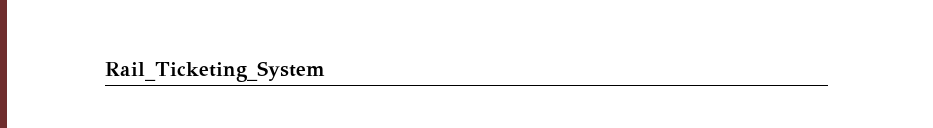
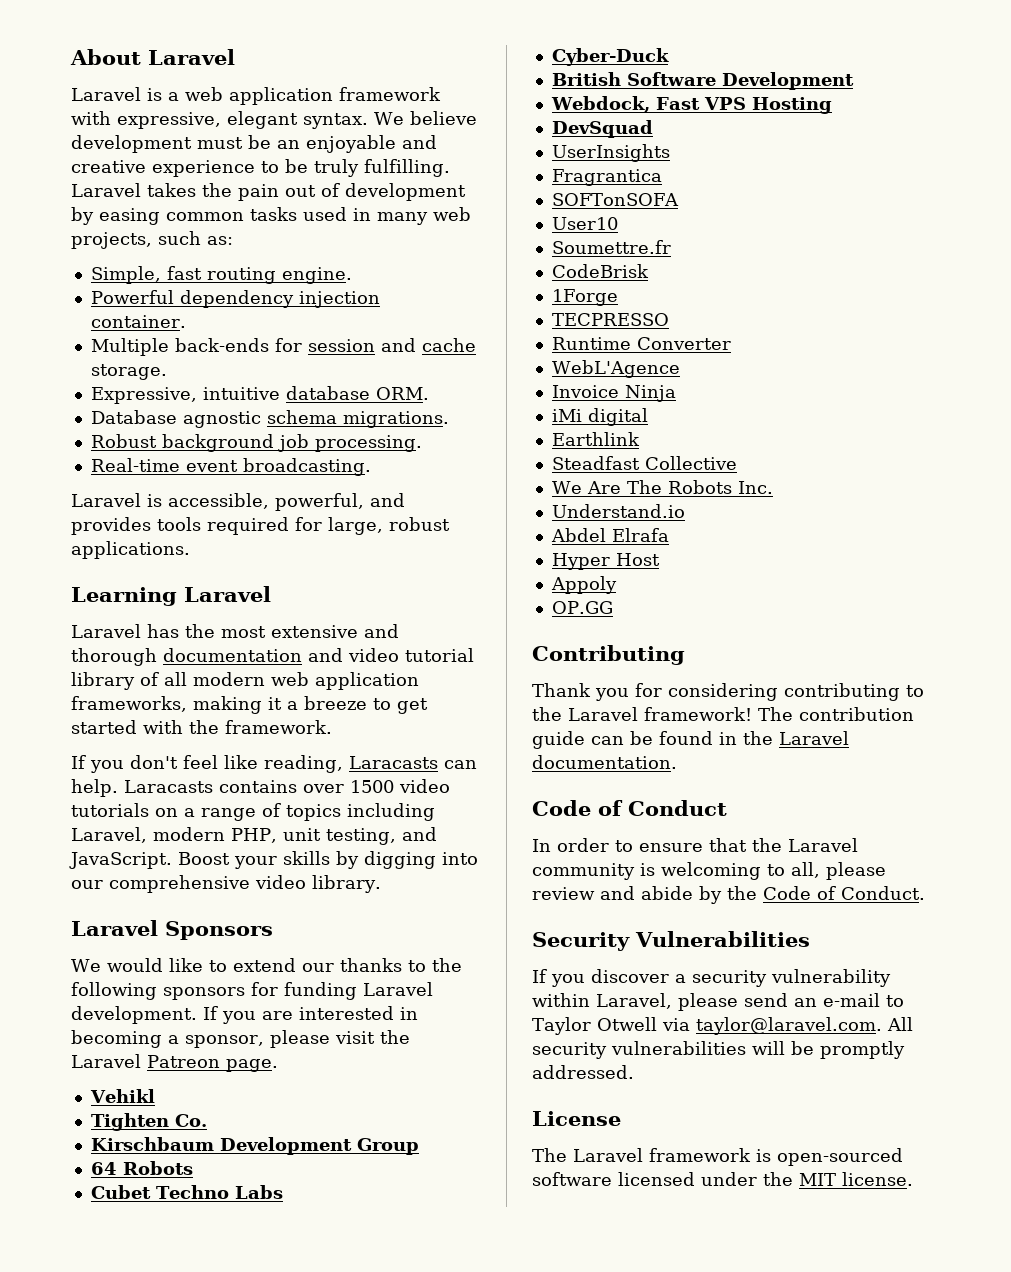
- Rail_Ticketing_System
+ About Laravel
+ Laravel is a web application framework with expressive, elegant syntax. We believe development must be an enjoyable and creative experience to be truly fulfilling. Laravel takes the pain out of development by easing common tasks used in many web projects, such as:
+ Simple, fast routing engine.
+ Powerful dependency injection container.
+ Multiple back-ends for session and cache storage.
+ Expressive, intuitive database ORM.
+ Database agnostic schema migrations.
+ Robust background job processing.
+ Real-time event broadcasting.
+ Laravel is accessible, powerful, and provides tools required for large, robust applications.
+ Learning Laravel
+ Laravel has the most extensive and thorough documentation and video tutorial library of all modern web application frameworks, making it a breeze to get started with the framework.
+ If you don't feel like reading, Laracasts can help. Laracasts contains over 1500 video tutorials on a range of topics including Laravel, modern PHP, unit testing, and JavaScript. Boost your skills by digging into our comprehensive video library.
+ Laravel Sponsors
+ We would like to extend our thanks to the following sponsors for funding Laravel development. If you are interested in becoming a sponsor, please visit the Laravel Patreon page.
+ Vehikl
+ Tighten Co.
+ Kirschbaum Development Group
+ 64 Robots
+ Cubet Techno Labs
+ Cyber-Duck
+ British Software Development
+ Webdock, Fast VPS Hosting
+ DevSquad
+ UserInsights
+ Fragrantica
+ SOFTonSOFA
+ User10
+ Soumettre.fr
+ CodeBrisk
+ 1Forge
+ TECPRESSO
+ Runtime Converter
+ WebL'Agence
+ Invoice Ninja
+ iMi digital
+ Earthlink
+ Steadfast Collective
+ We Are The Robots Inc.
+ Understand.io
+ Abdel Elrafa
+ Hyper Host
+ Appoly
+ OP.GG
+ Contributing
+ Thank you for considering contributing to the Laravel framework! The contribution guide can be found in the Laravel documentation.
+ Code of Conduct
+ In order to ensure that the Laravel community is welcoming to all, please review and abide by the Code of Conduct.
+ Security Vulnerabilities
+ If you discover a security vulnerability within Laravel, please send an e-mail to Taylor Otwell via taylor@laravel.com. All security vulnerabilities will be promptly addressed.
+ License
+ The Laravel framework is open-sourced software licensed under the MIT license.

